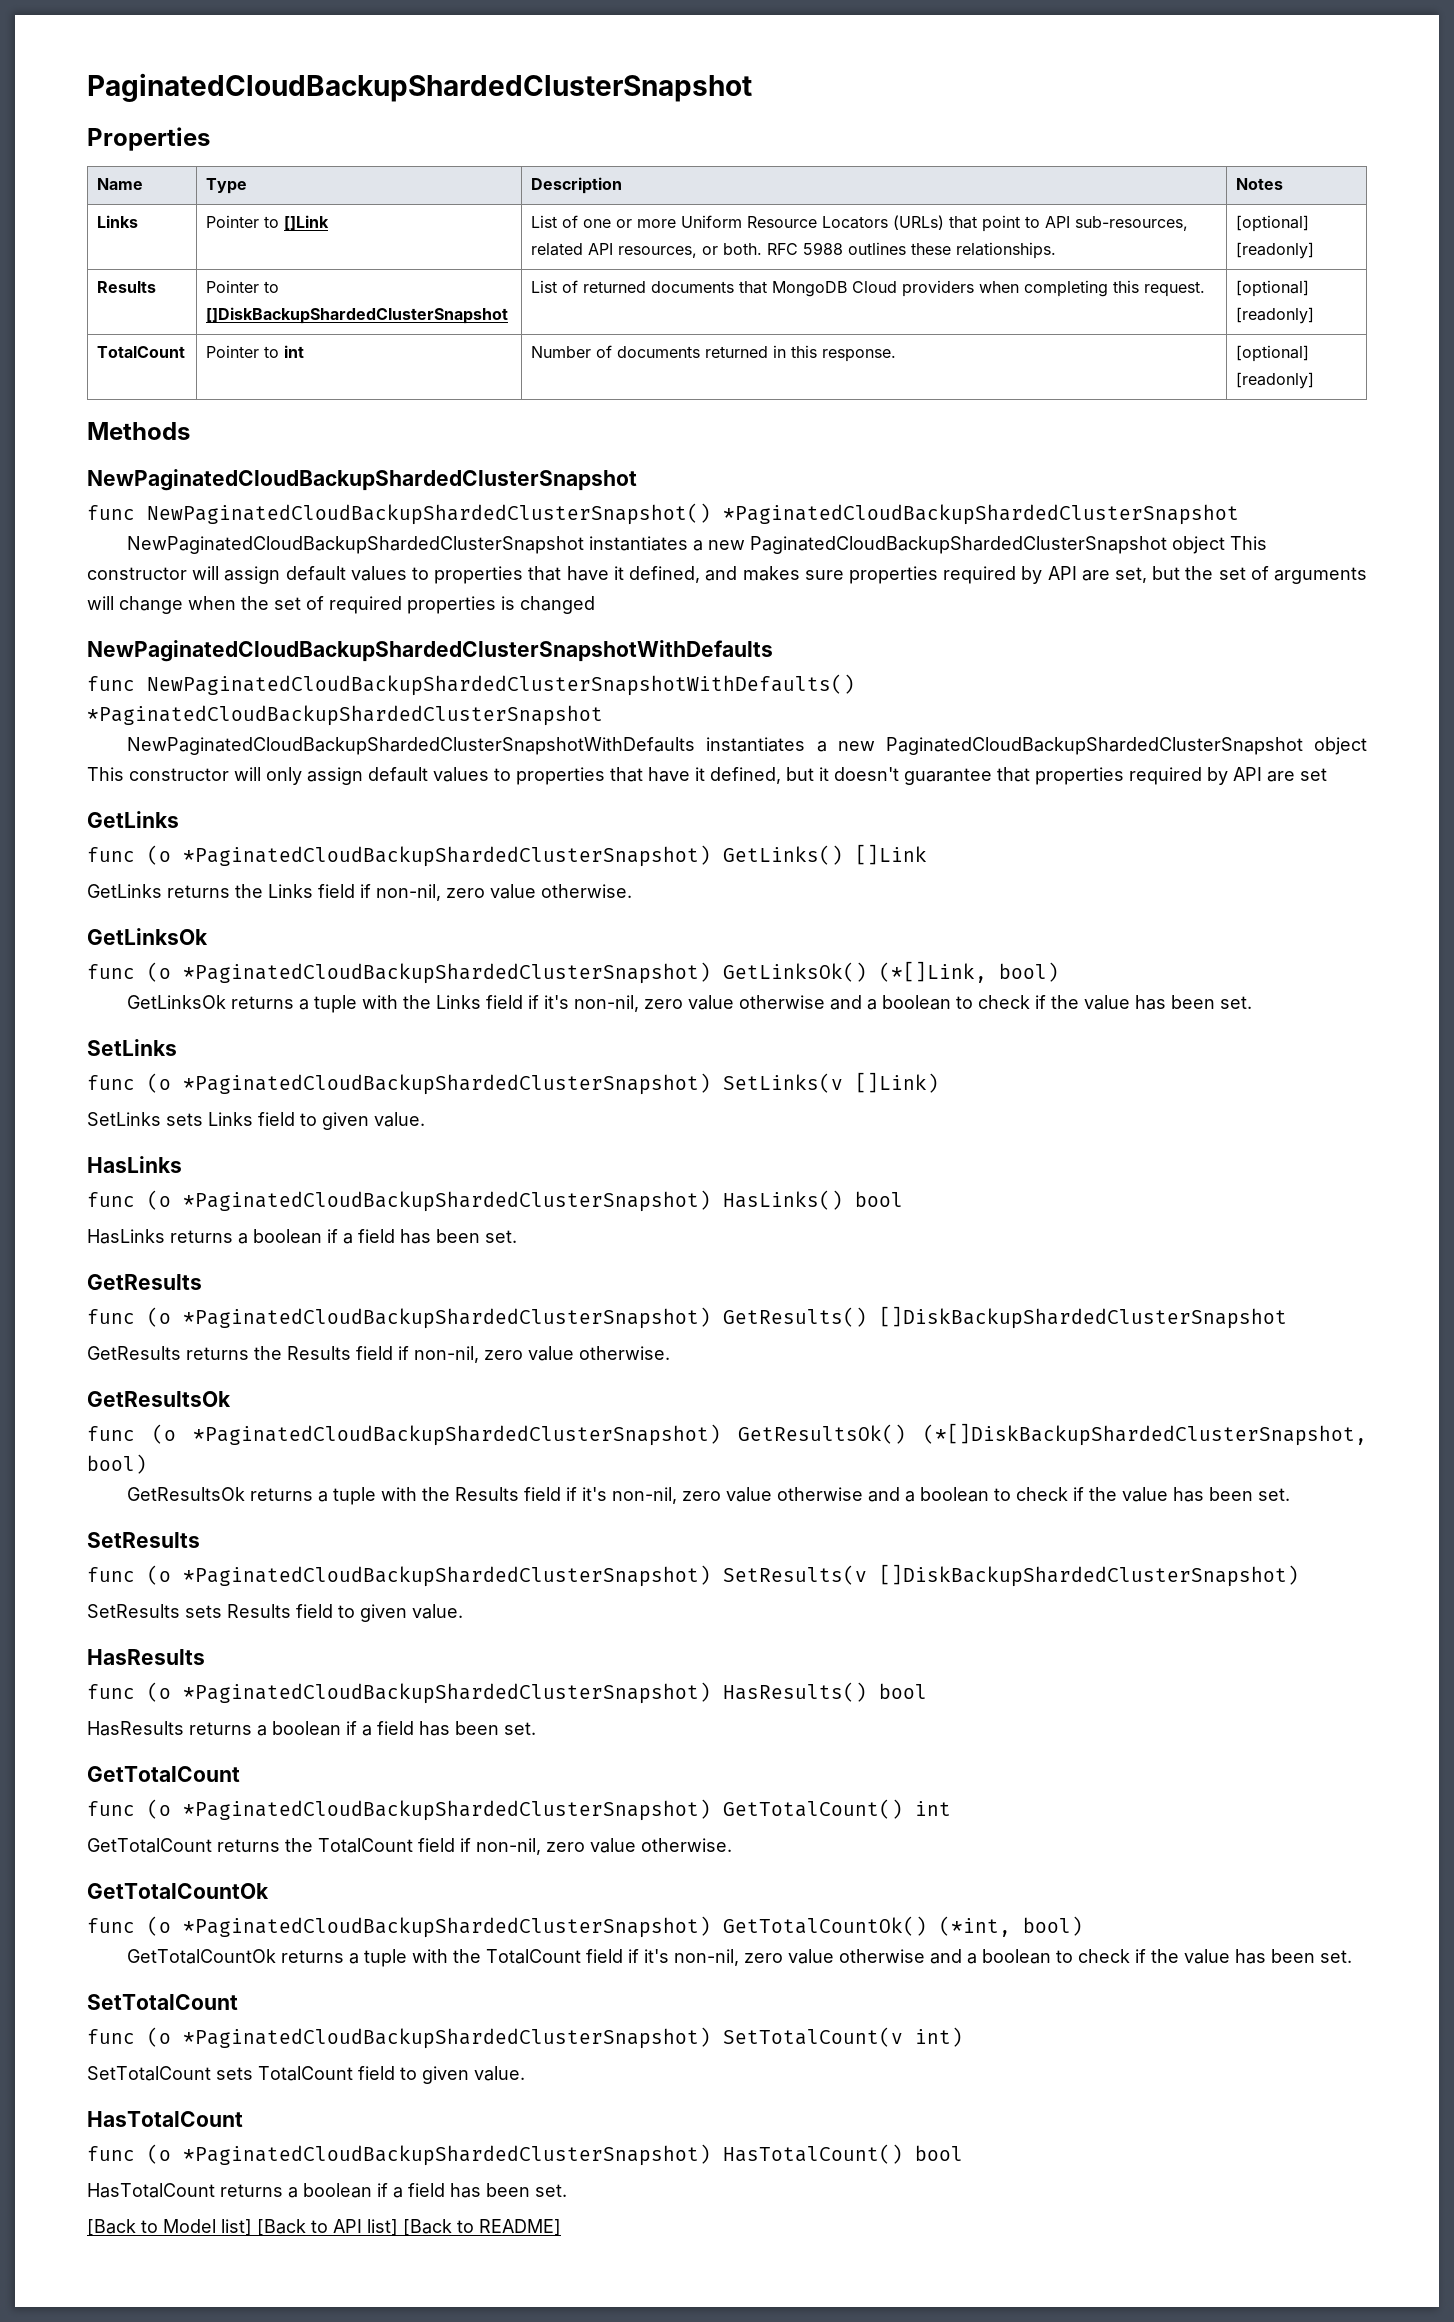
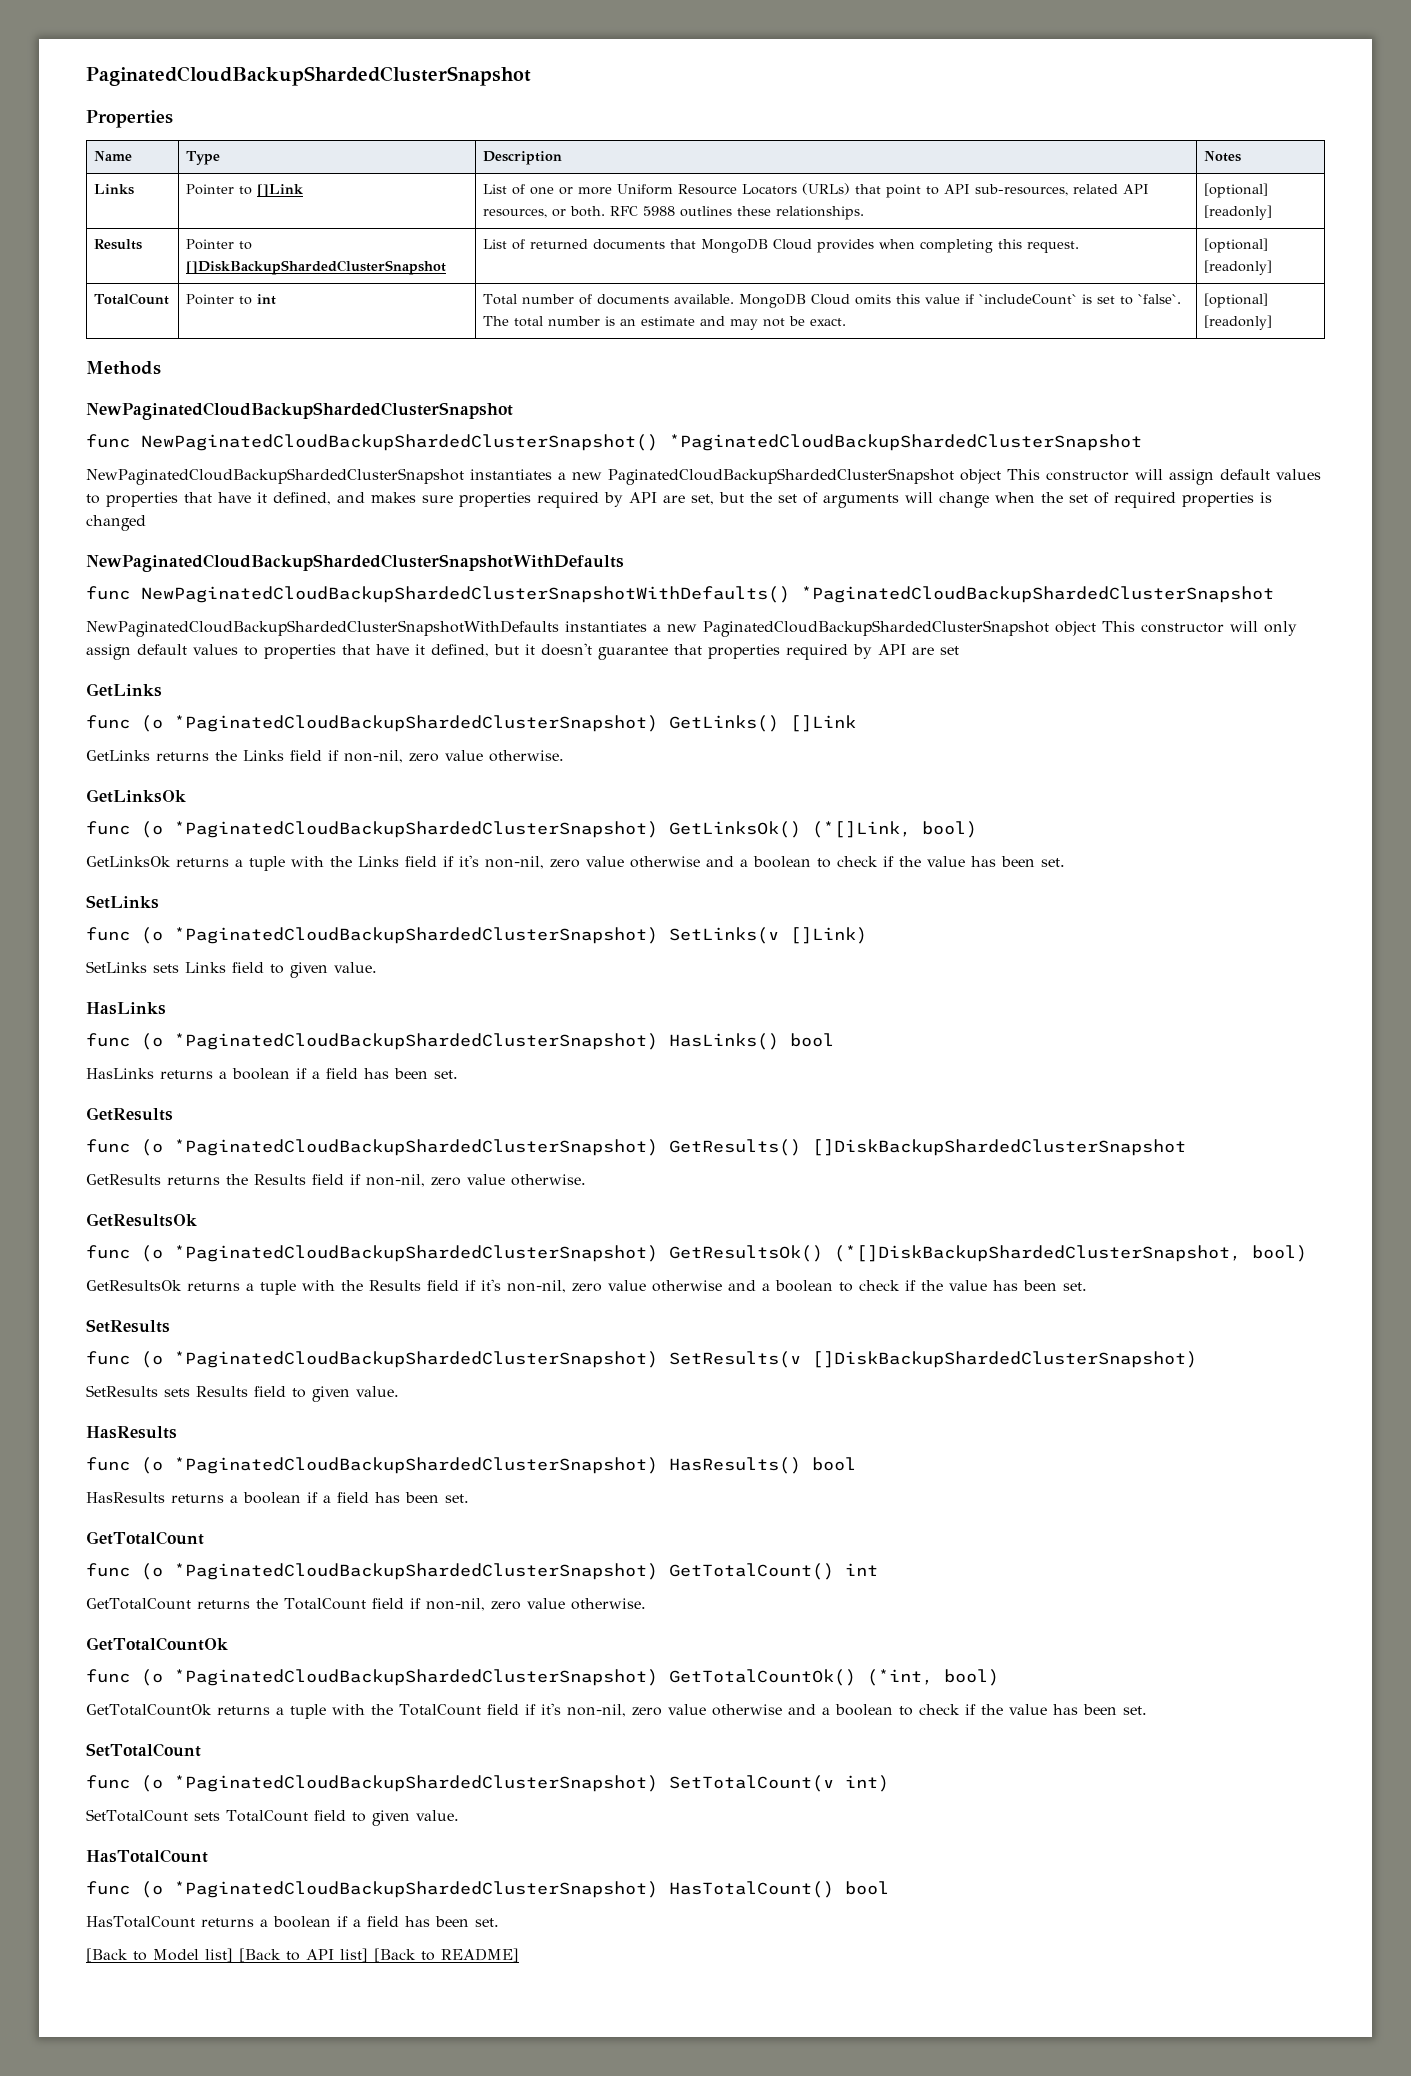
- Results | Pointer to []DiskBackupShardedClusterSnapshot | List of returned documents that MongoDB Cloud providers when completing this request. | [optional] [readonly]
+ Results | Pointer to []DiskBackupShardedClusterSnapshot | List of returned documents that MongoDB Cloud provides when completing this request. | [optional] [readonly]
- TotalCount | Pointer to int | Number of documents returned in this response. | [optional] [readonly]
+ TotalCount | Pointer to int | Total number of documents available. MongoDB Cloud omits this value if `includeCount` is set to `false`. The total number is an estimate and may not be exact. | [optional] [readonly]

